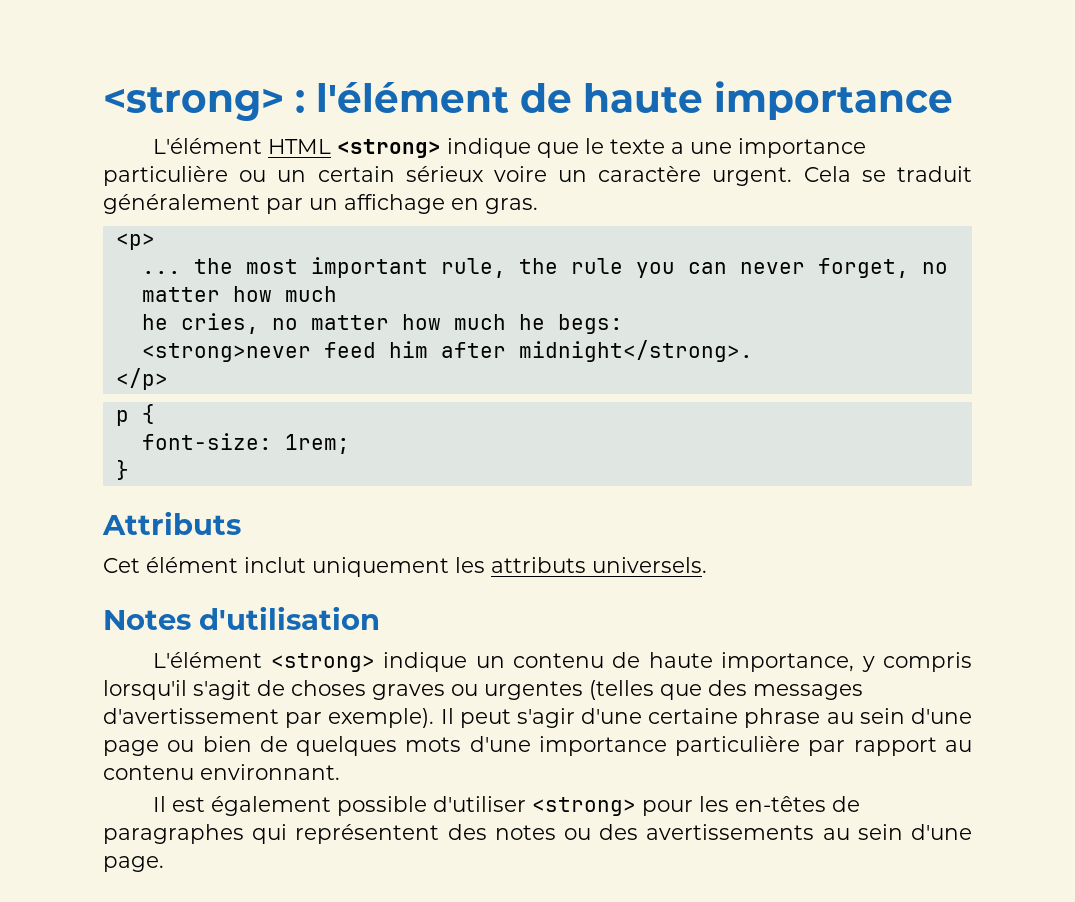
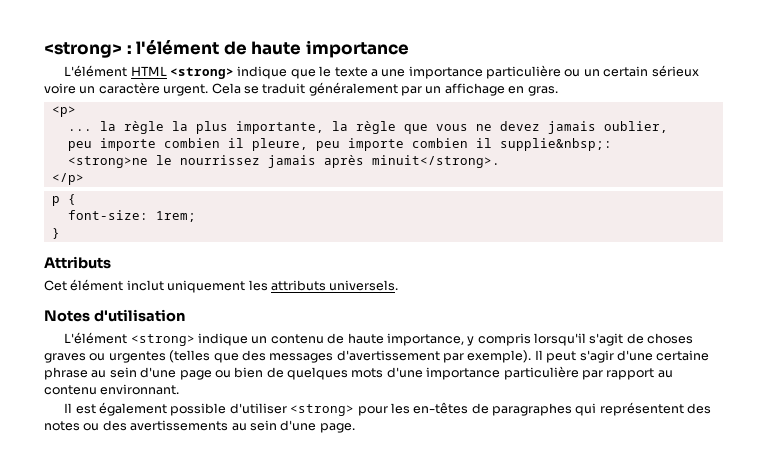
- ... the most important rule, the rule you can never forget, no matter how much
- he cries, no matter how much he begs:
- <strong>never feed him after midnight</strong>.
+ ... la règle la plus importante, la règle que vous ne devez jamais oublier,
+ peu importe combien il pleure, peu importe combien il supplie&nbsp;:
+ <strong>ne le nourrissez jamais après minuit</strong>.

